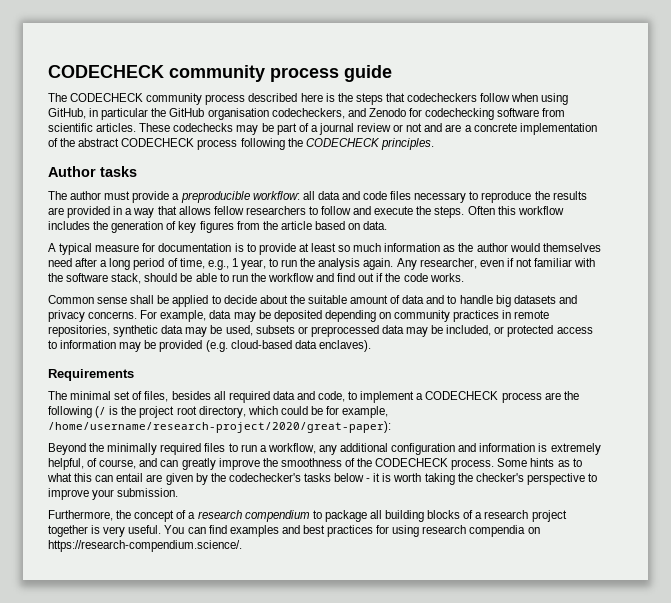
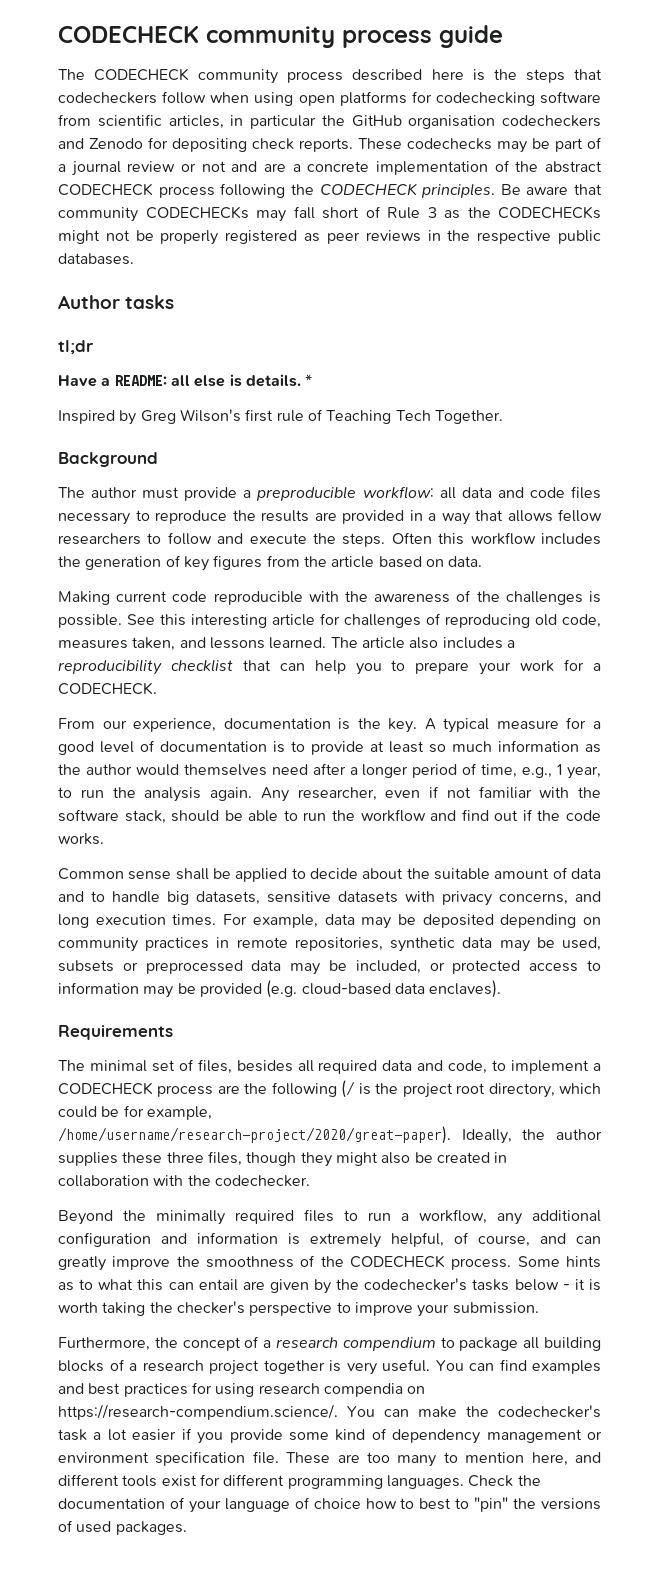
- The CODECHECK community process described here is the steps that codecheckers follow when using GitHub, in particular the GitHub organisation codecheckers, and Zenodo for codechecking software from scientific articles.
+ The CODECHECK community process described here is the steps that codecheckers follow when using open platforms for codechecking software from scientific articles, in particular the GitHub organisation codecheckers and Zenodo for depositing check reports.
- These codechecks may be part of a journal review or not and are a concrete implementation of the abstract CODECHECK process following the CODECHECK principles.
+ These codechecks may be part of a journal review or not and are a concrete implementation of the abstract CODECHECK process following the CODECHECK principles. Be aware that community CODECHECKs may fall short of Rule 3 as the CODECHECKs might not be properly registered as peer reviews in the respective public databases.
  Author tasks
+ tl;dr
+ Have a README: all else is details. *
+ Inspired by Greg Wilson's first rule of Teaching Tech Together.
+ Background
- A typical measure for documentation is to provide at least so much information as the author would themselves need after a long period of time, e.g., 1 year, to run the analysis again.
+ Making current code reproducible with the awareness of the challenges is possible. See this interesting article for challenges of reproducing old code, measures taken, and lessons learned. The article also includes a reproducibility checklist that can help you to prepare your work for a CODECHECK.
+ From our experience, documentation is the key. A typical measure for a good level of documentation is to provide at least so much information as the author would themselves need after a longer period of time, e.g., 1 year, to run the analysis again.
- Common sense shall be applied to decide about the suitable amount of data and to handle big datasets and privacy concerns.
+ Common sense shall be applied to decide about the suitable amount of data and to handle big datasets, sensitive datasets with privacy concerns, and long execution times.
- The minimal set of files, besides all required data and code, to implement a CODECHECK process are the following (/ is the project root directory, which could be for example, /home/username/research-project/2020/great-paper):
+ The minimal set of files, besides all required data and code, to implement a CODECHECK process are the following (/ is the project root directory, which could be for example, /home/username/research-project/2020/great-paper). Ideally, the author supplies these three files, though they might also be created in collaboration with the codechecker.
- You can find examples and best practices for using research compendia on https://research-compendium.science/.
+ You can find examples and best practices for using research compendia on https://research-compendium.science/. You can make the codechecker's task a lot easier if you provide some kind of dependency management or environment specification file. These are too many to mention here, and different tools exist for different programming languages. Check the documentation of your language of choice how to best to "pin" the versions of used packages.

